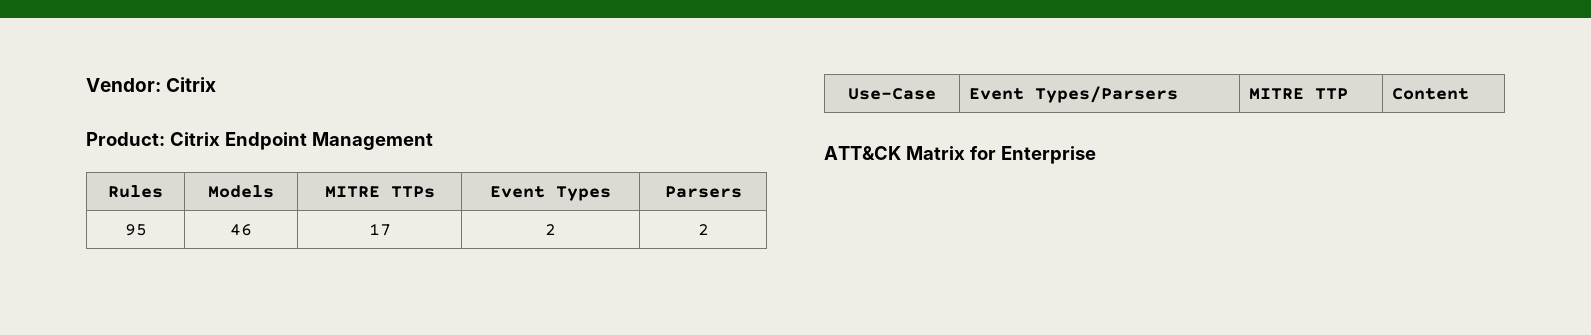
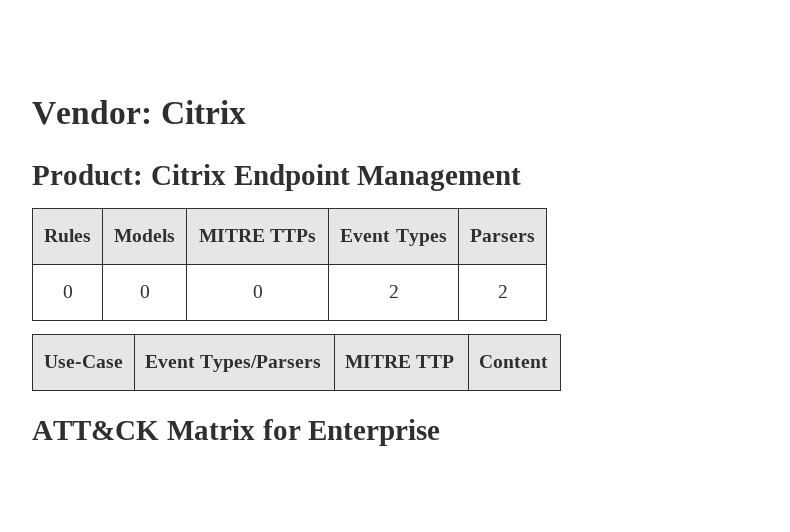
- 95 | 46 | 17 | 2 | 2
+ 0 | 0 | 0 | 2 | 2

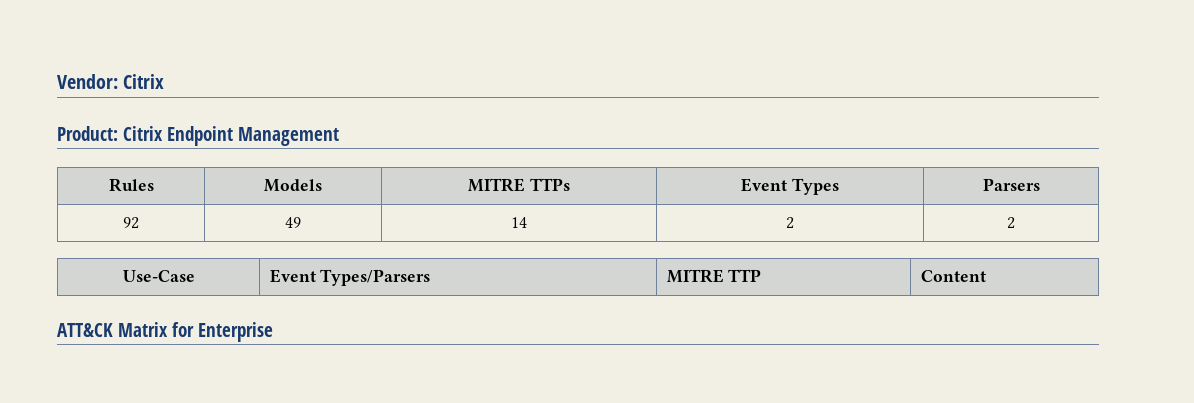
- 0 | 0 | 0 | 2 | 2
+ 92 | 49 | 14 | 2 | 2

